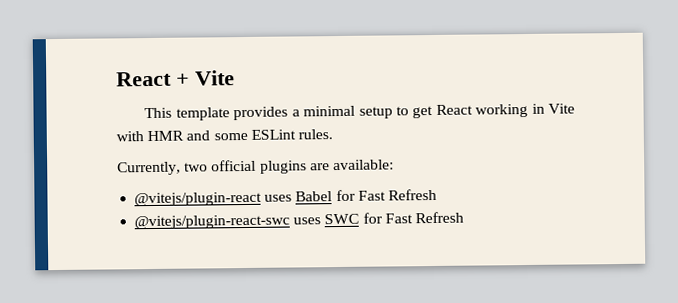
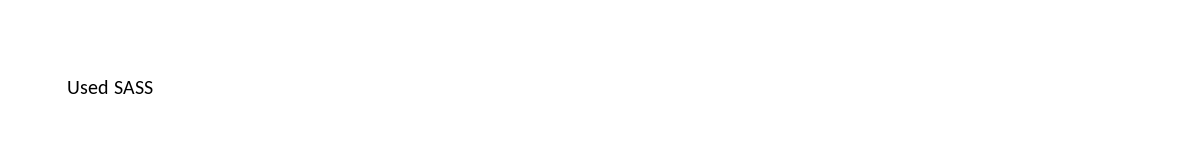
- React + Vite
- This template provides a minimal setup to get React working in Vite with HMR and some ESLint rules.
- Currently, two official plugins are available:
- @vitejs/plugin-react uses Babel for Fast Refresh
- @vitejs/plugin-react-swc uses SWC for Fast Refresh
+ Used SASS

